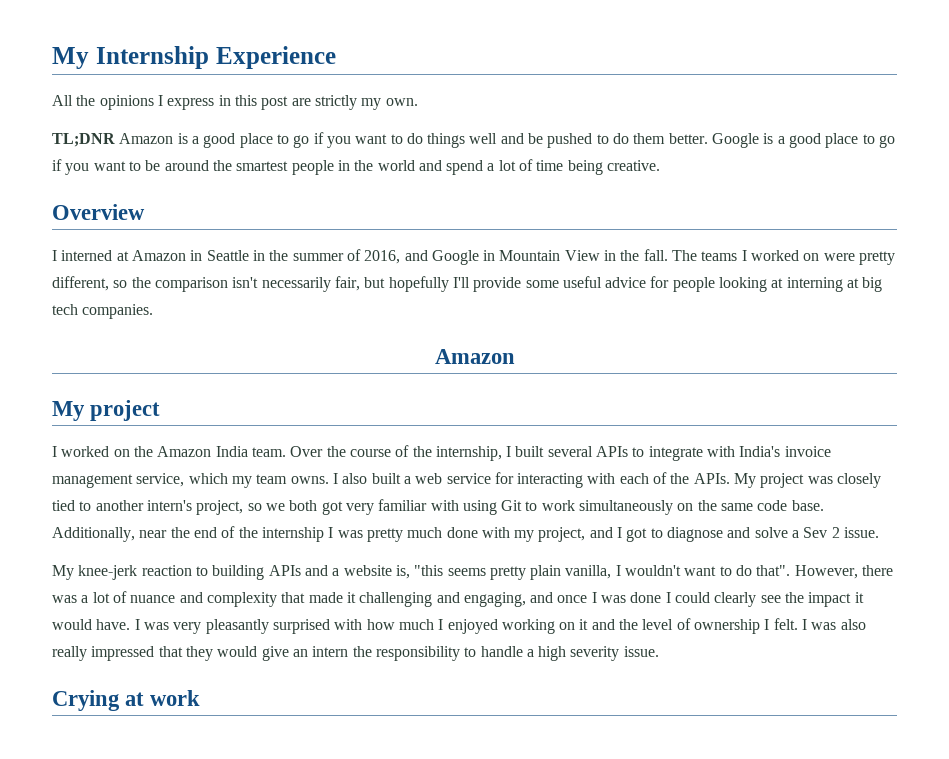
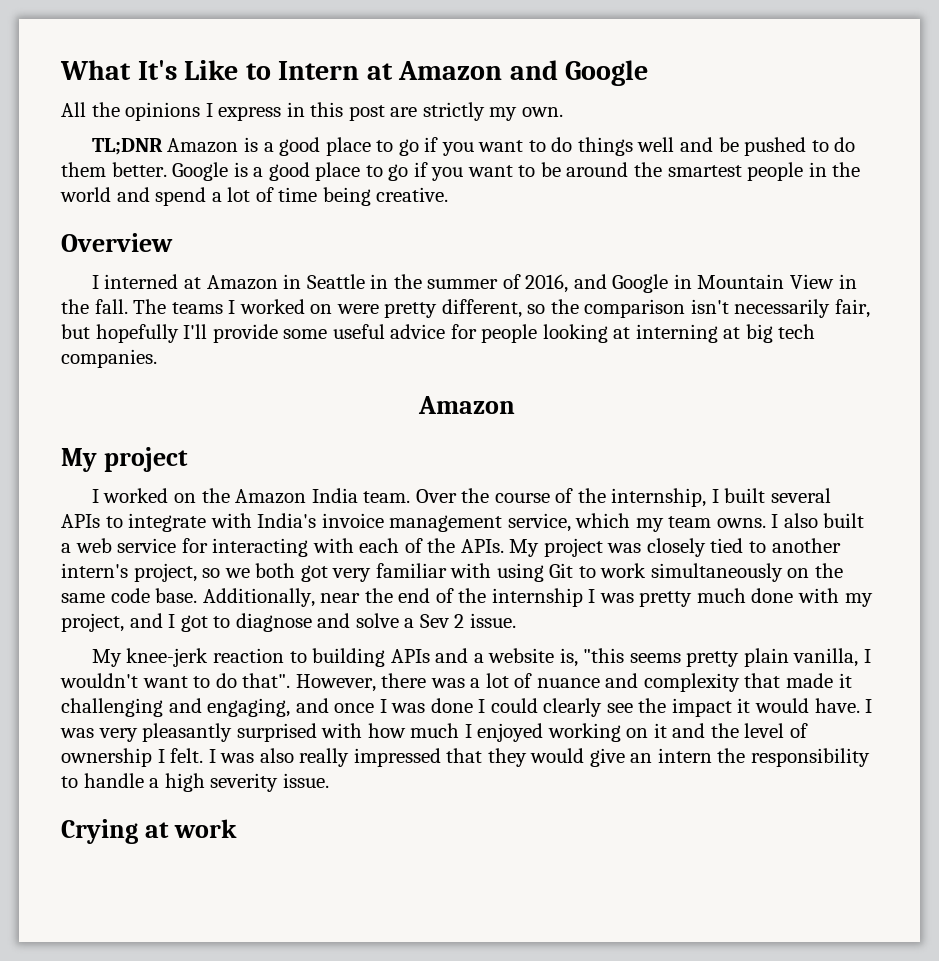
- My Internship Experience
+ What It's Like to Intern at Amazon and Google

